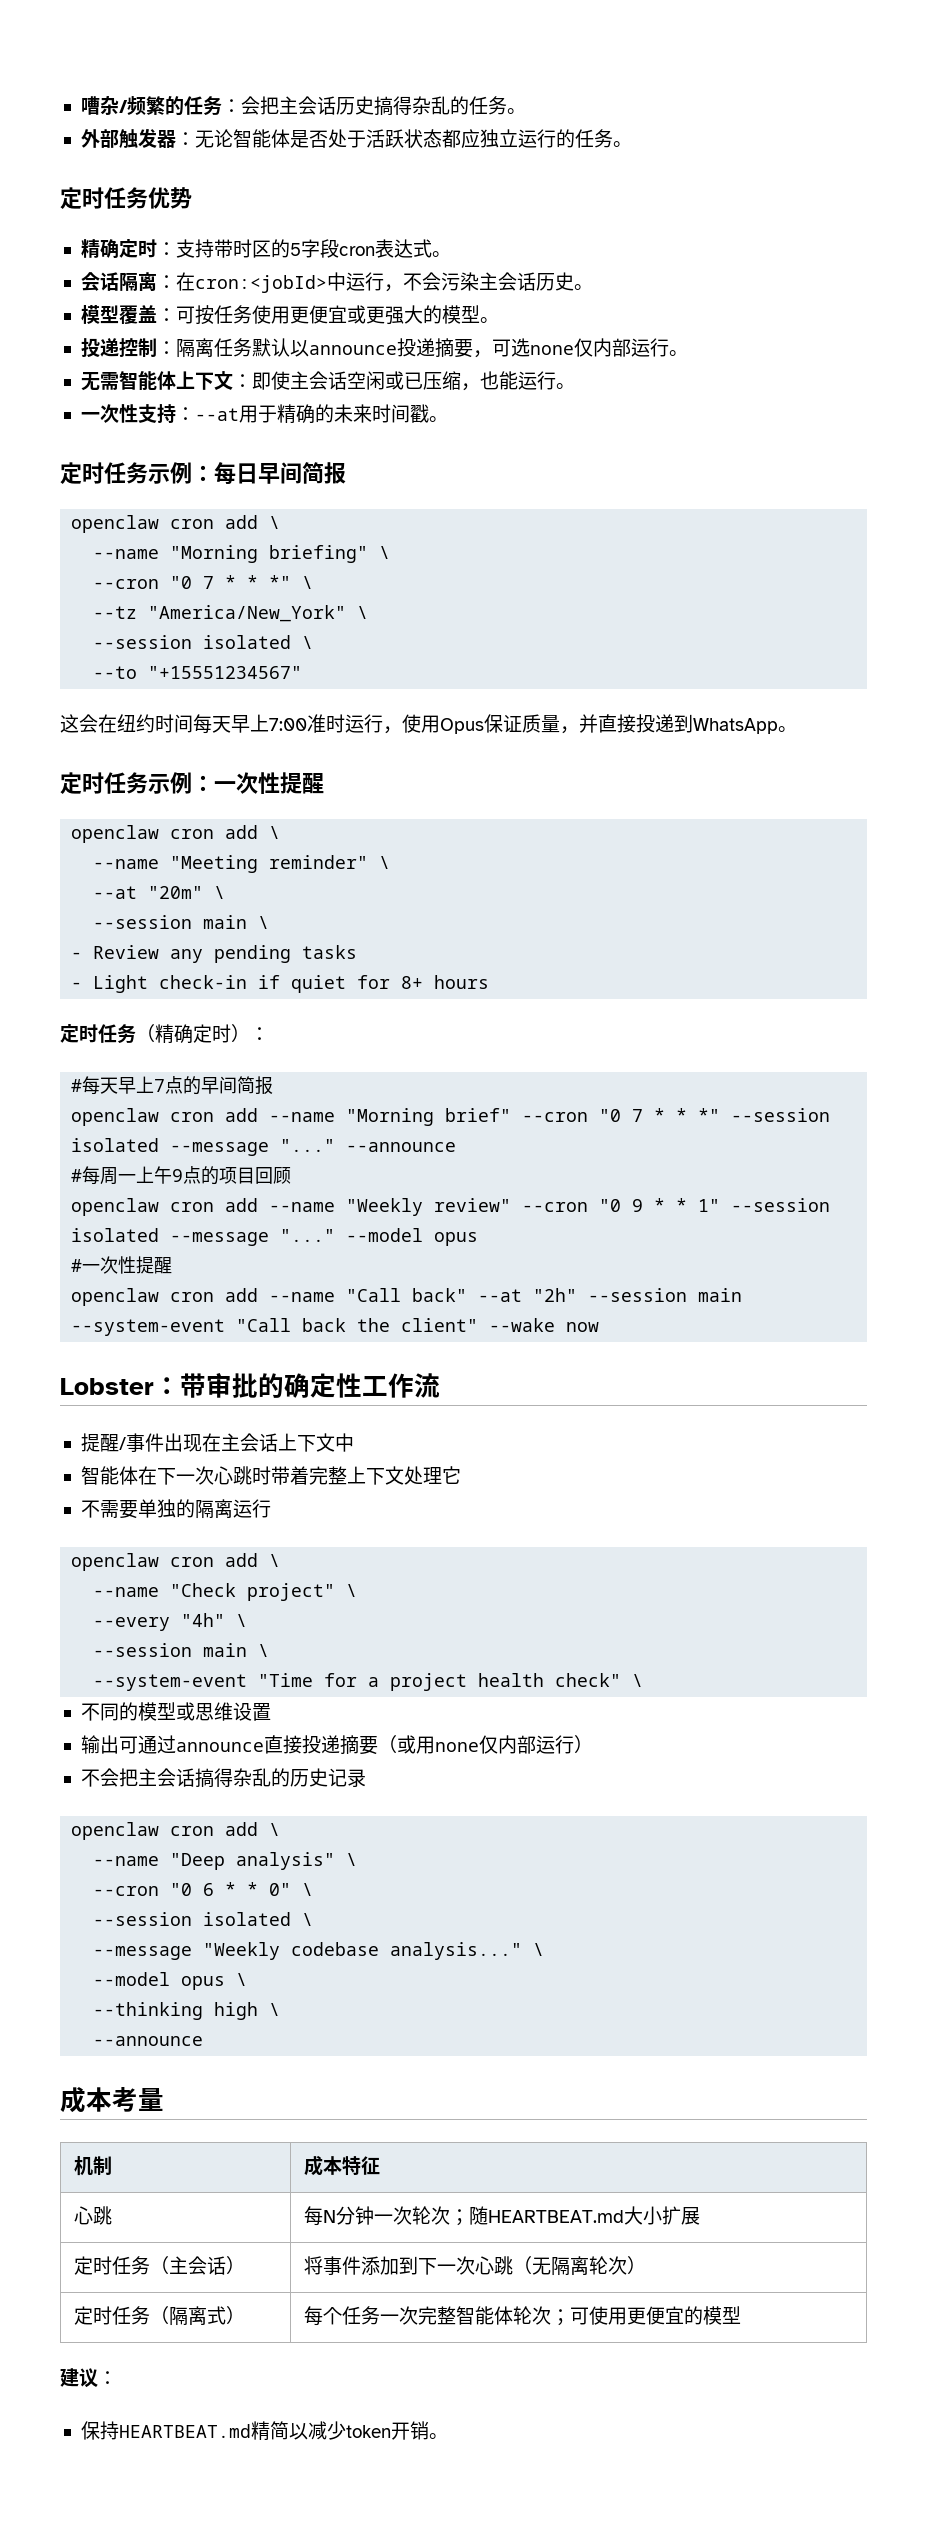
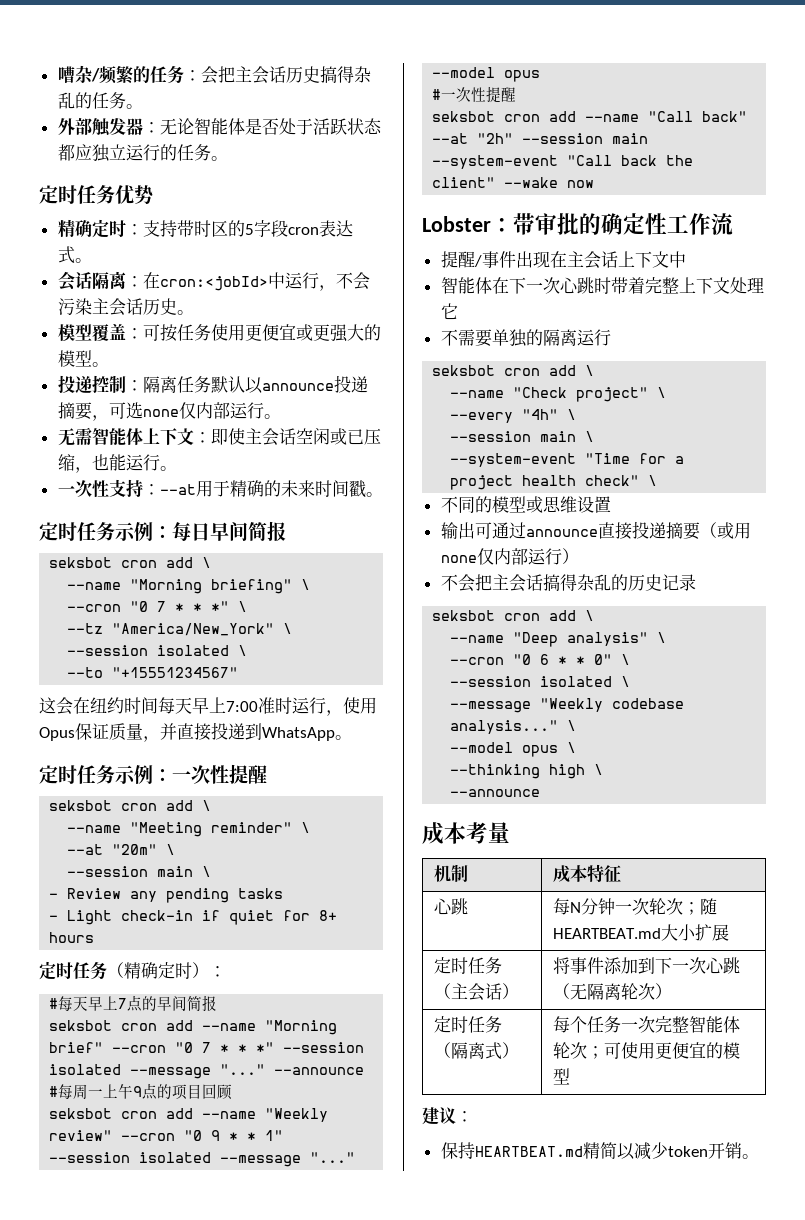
  定时任务示例：每日早间简报
- openclaw cron add \
+ seksbot cron add \
  定时任务示例：一次性提醒
- openclaw cron add \
+ seksbot cron add \
- openclaw cron add --name "Morning brief" --cron "0 7 * * *" --session isolated --message "..."
+ seksbot cron add --name "Morning brief" --cron "0 7 * * *" --session isolated --message "..."
- openclaw cron add --name "Weekly review" --cron "0 9 * * 1" --session isolated --message "..."
+ seksbot cron add --name "Weekly review" --cron "0 9 * * 1" --session isolated --message "..."
- openclaw cron add --name "Call back" --at "2h" --session main --system-event "Call back the client" --wake now
+ seksbot cron add --name "Call back" --at "2h" --session main --system-event "Call back the client" --wake now
  不需要单独的隔离运行
- openclaw cron add \
+ seksbot cron add \
  不会把主会话搞得杂乱的历史记录
- openclaw cron add \
+ seksbot cron add \

